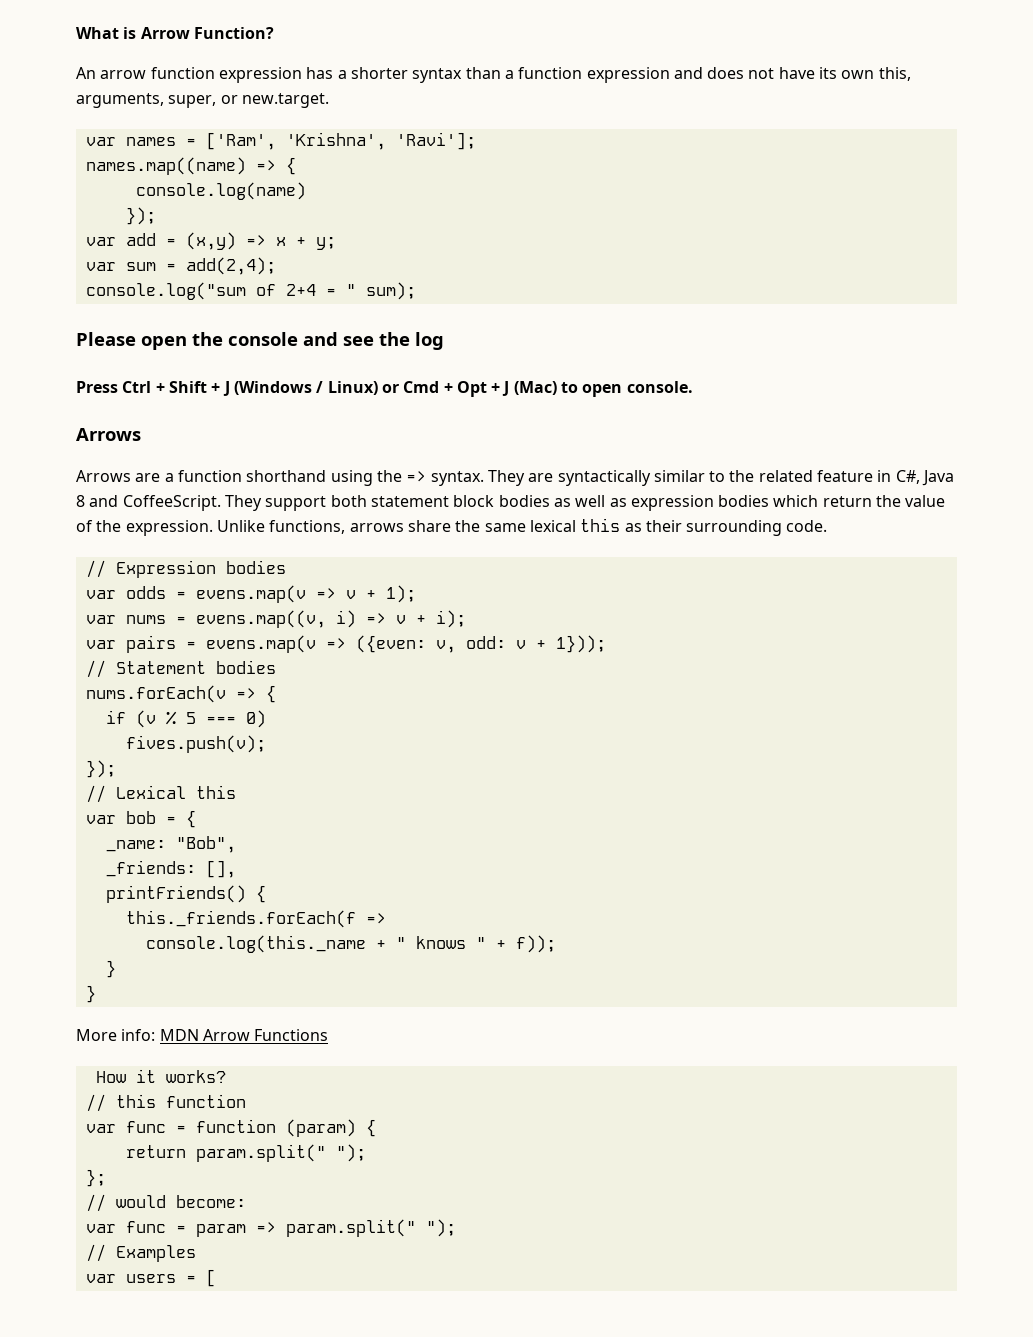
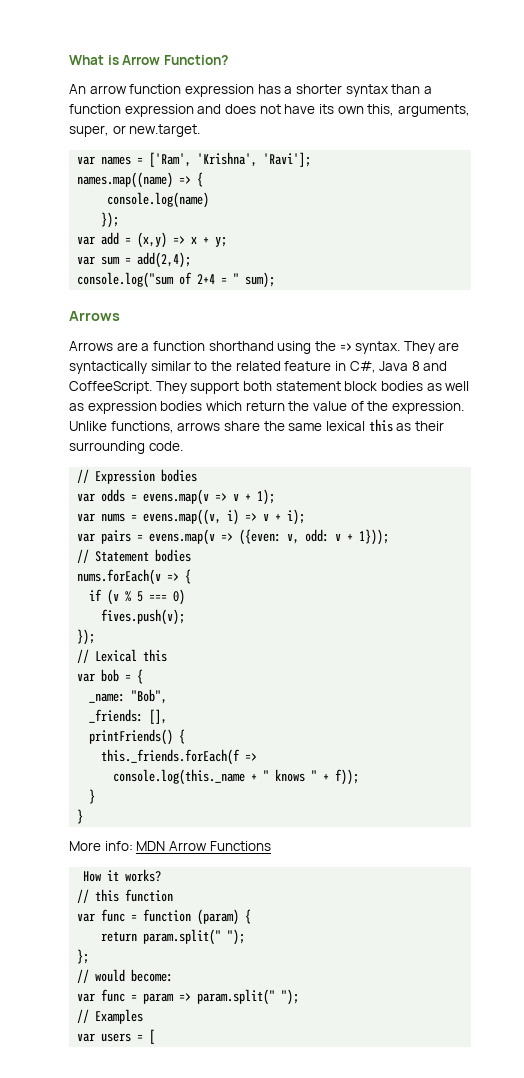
- Please open the console and see the log
- Press Ctrl + Shift + J (Windows / Linux) or Cmd + Opt + J (Mac) to open console.

